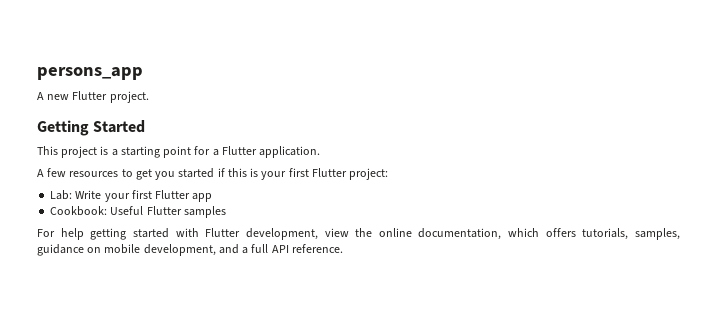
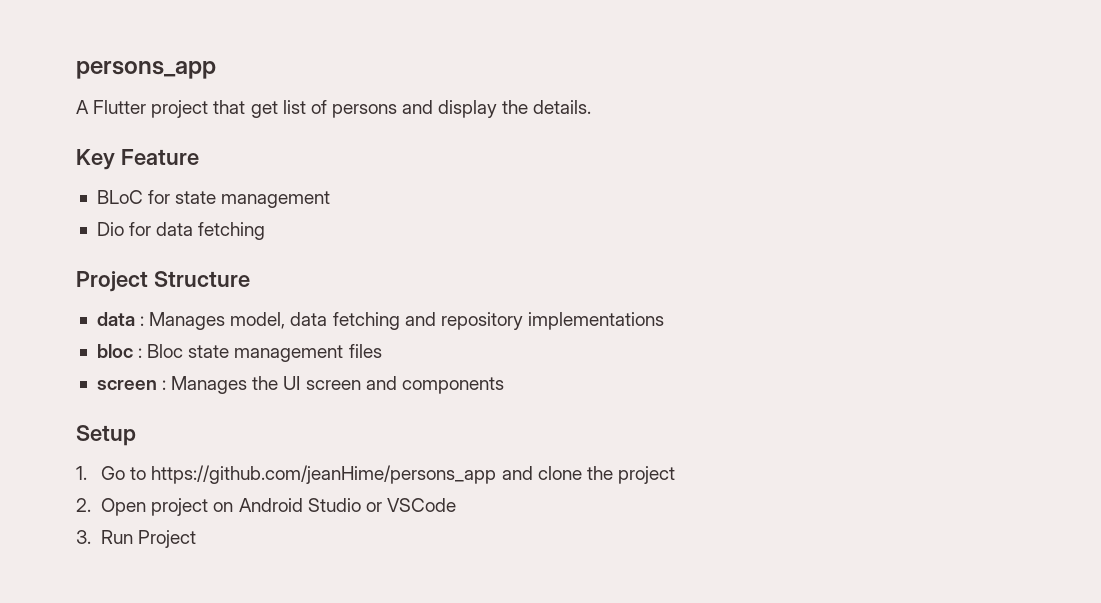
- A new Flutter project.
- Getting Started
- This project is a starting point for a Flutter application.
- A few resources to get you started if this is your first Flutter project:
- Lab: Write your first Flutter app
- Cookbook: Useful Flutter samples
- For help getting started with Flutter development, view the online documentation, which offers tutorials, samples, guidance on mobile development, and a full API reference.
+ A Flutter project that get list of persons and display the details.
+ Key Feature
+ BLoC for state management
+ Dio for data fetching
+ Project Structure
+ data : Manages model, data fetching and repository implementations
+ bloc : Bloc state management files
+ screen : Manages the UI screen and components
+ Setup
+ 1. Go to https://github.com/jeanHime/persons_app and clone the project
+ 2. Open project on Android Studio or VSCode
+ 3. Run Project

